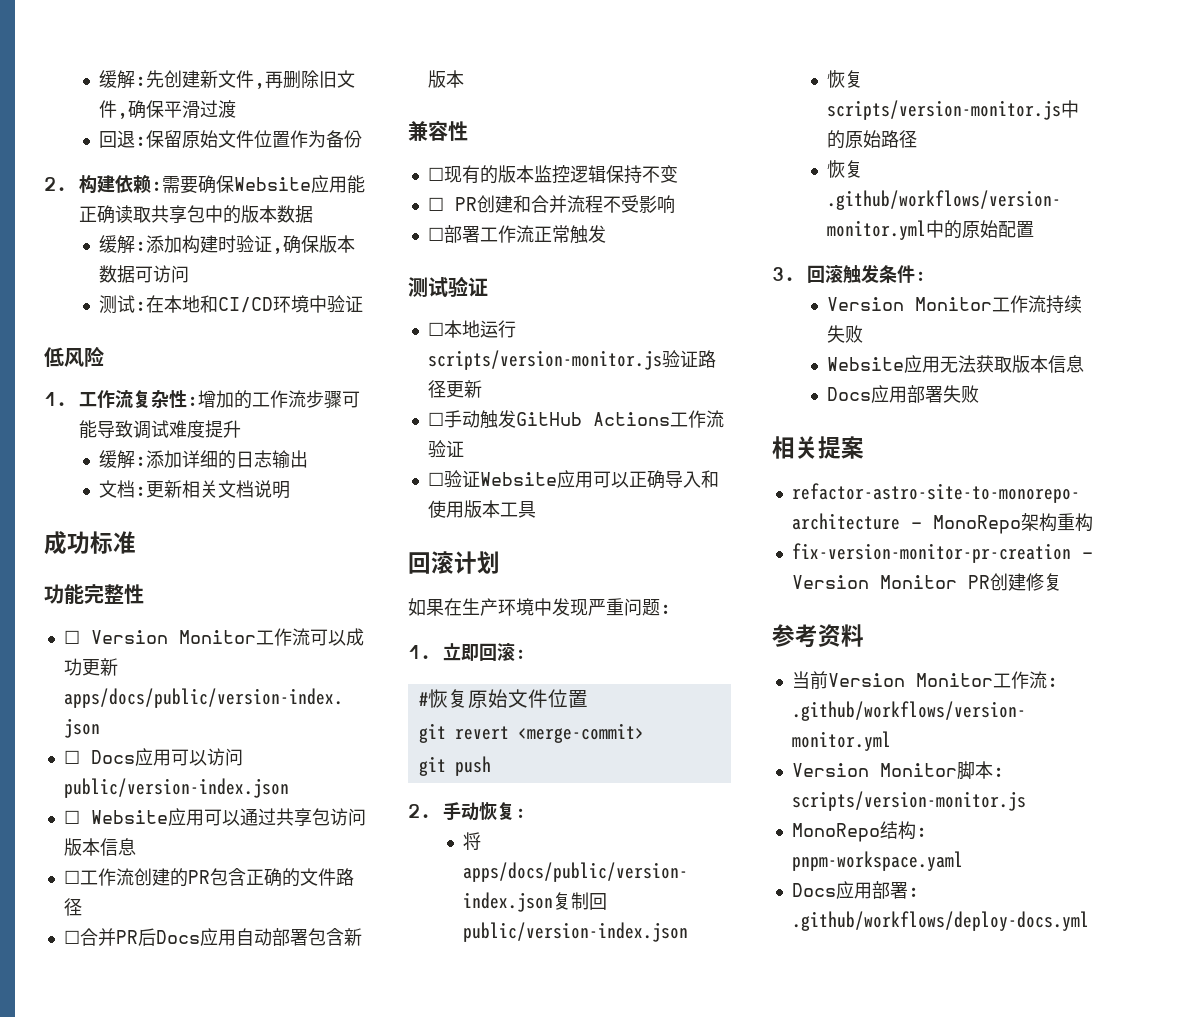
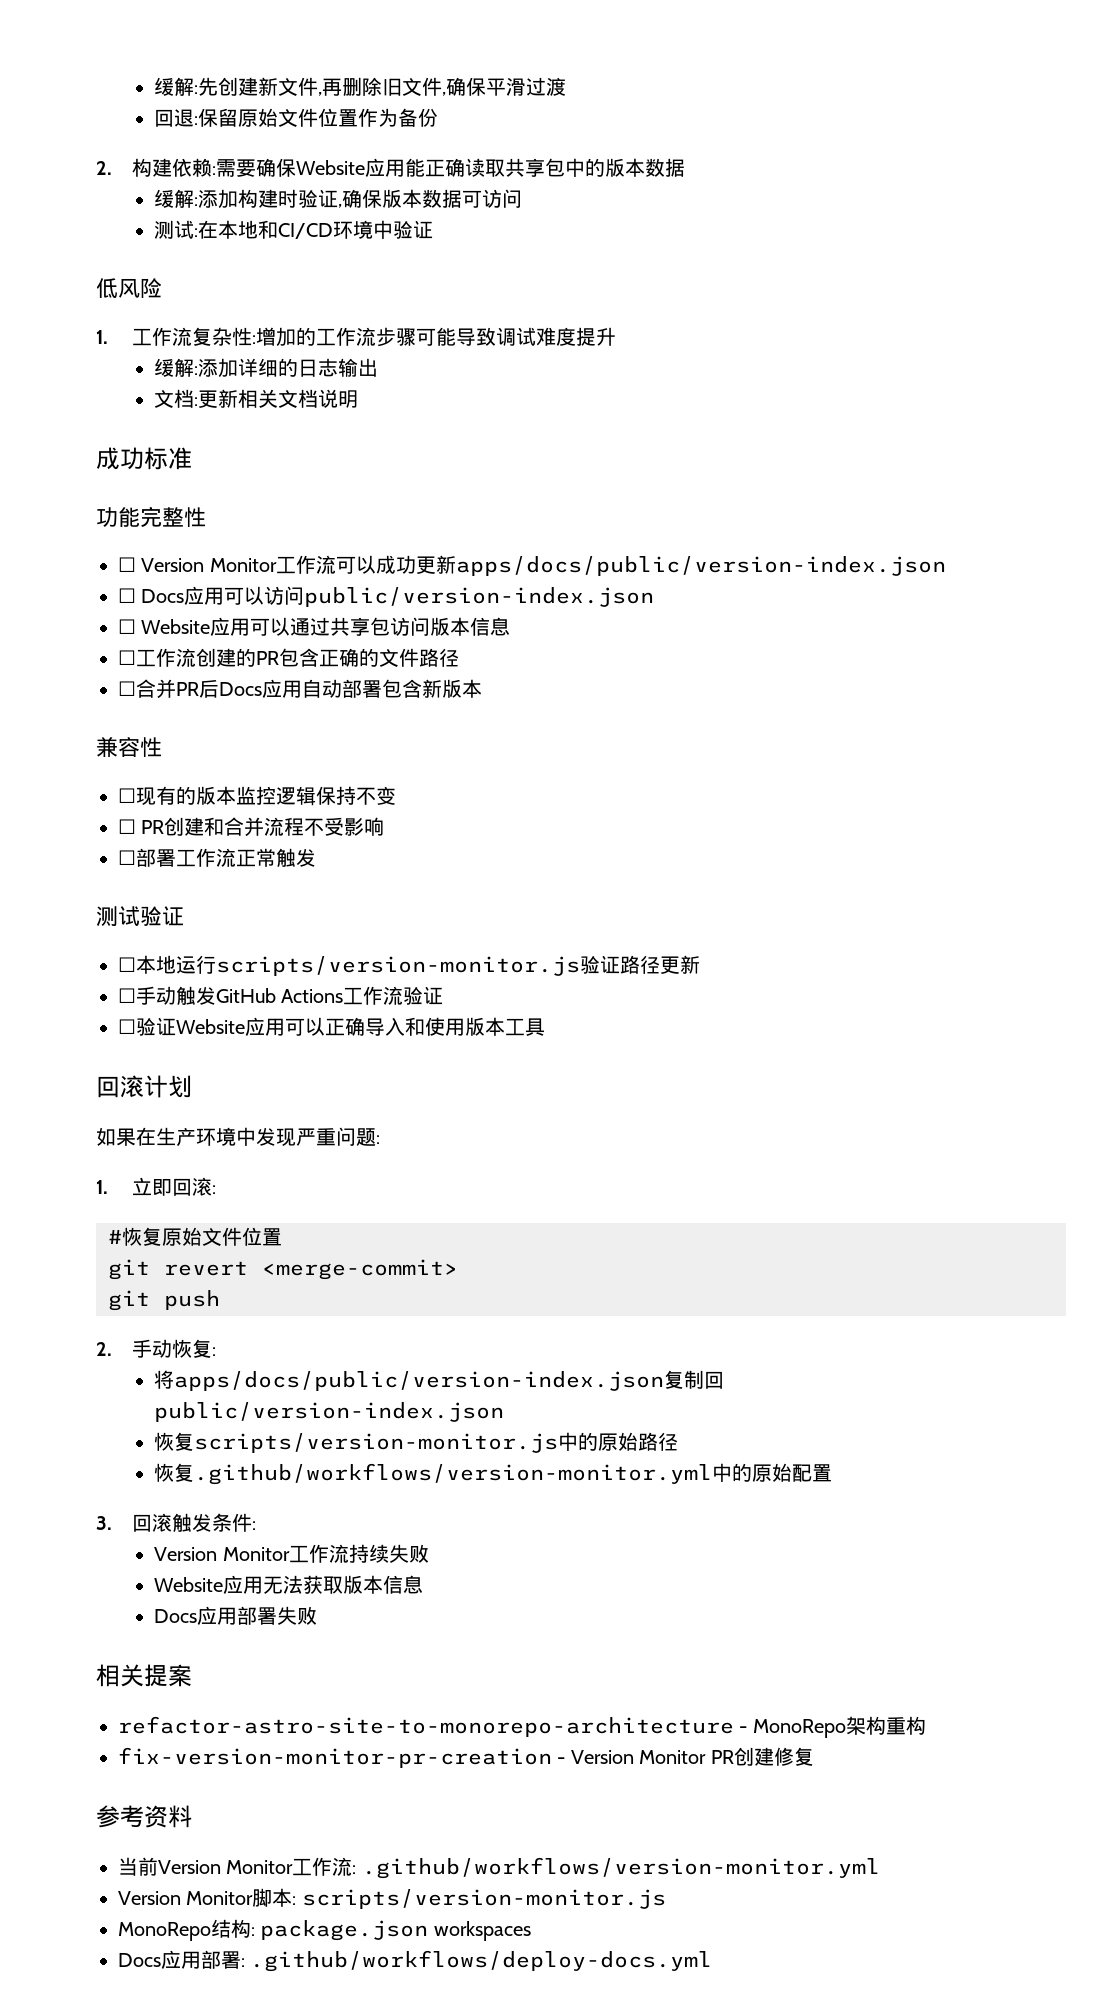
- MonoRepo结构: pnpm-workspace.yaml
+ MonoRepo结构: package.json workspaces

